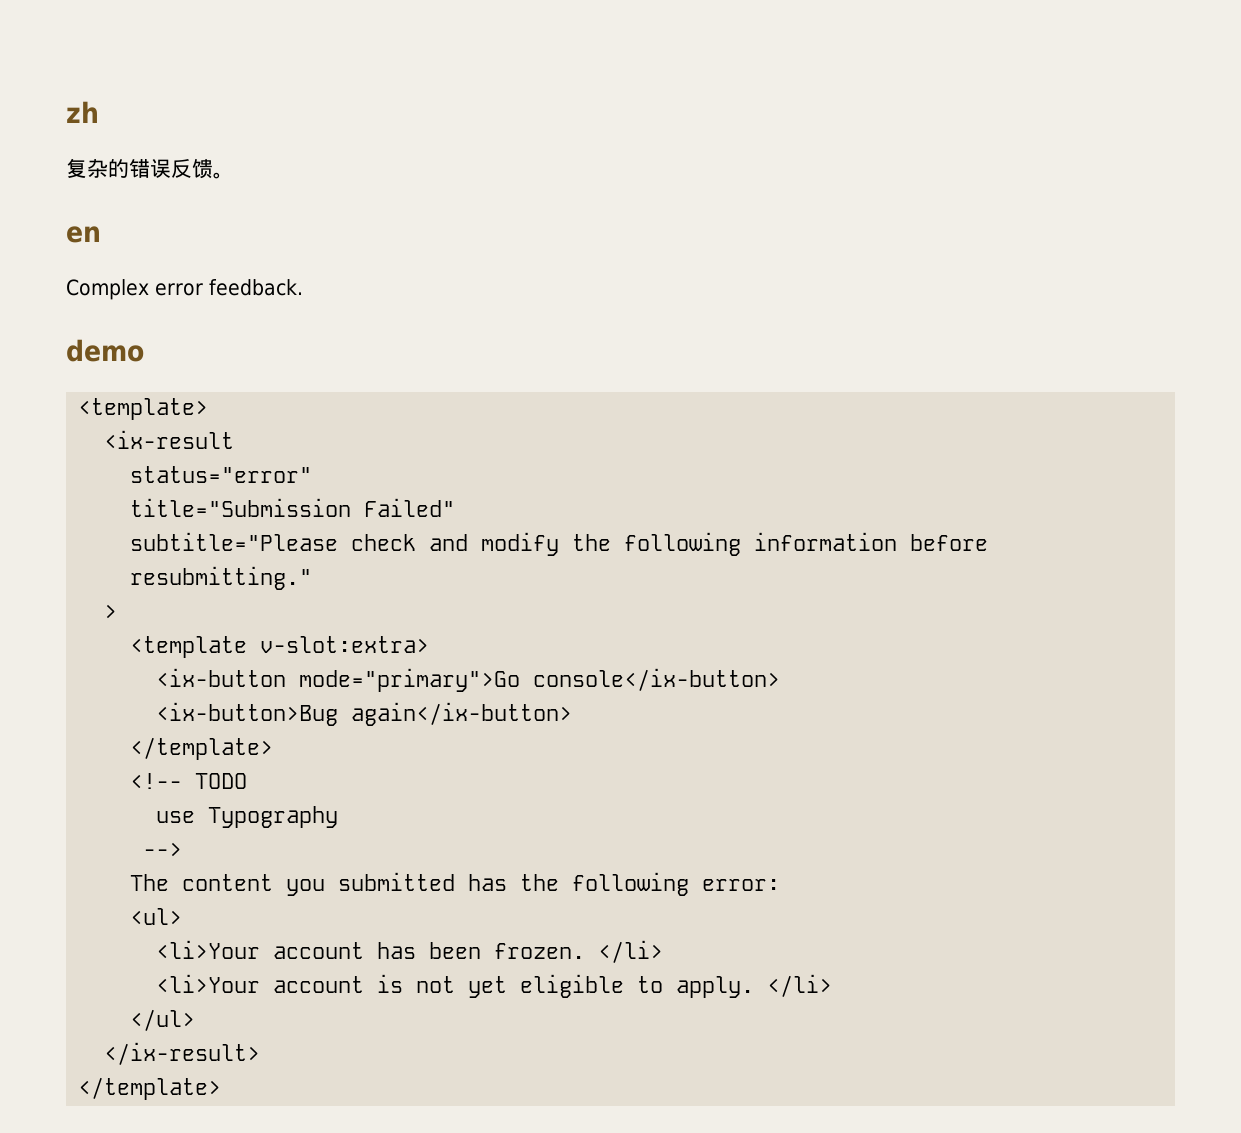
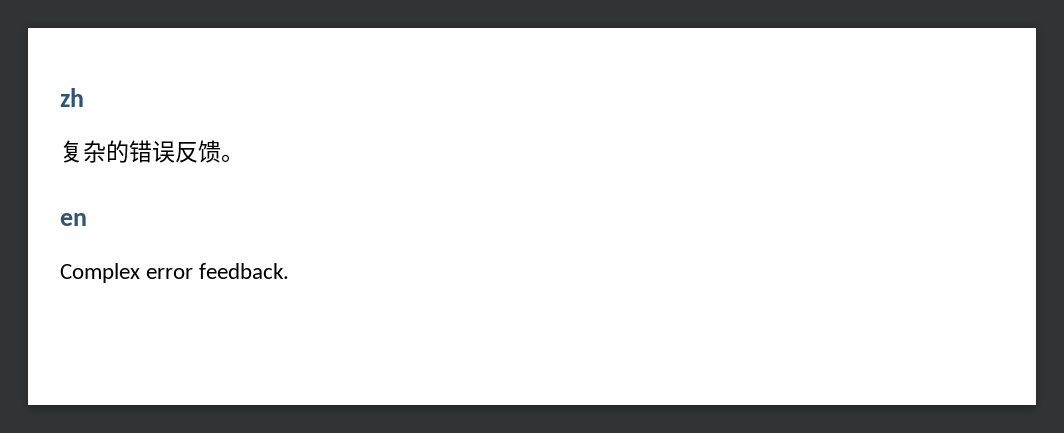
- demo
- <template>
- <ix-result
- status="error"
- title="Submission Failed"
- subtitle="Please check and modify the following information before resubmitting."
- >
- <template v-slot:extra>
- <ix-button mode="primary">Go console</ix-button>
- <ix-button>Bug again</ix-button>
- </template>
- <!-- TODO
- use Typography
- -->
- The content you submitted has the following error:
- <ul>
- <li>Your account has been frozen. </li>
- <li>Your account is not yet eligible to apply. </li>
- </ul>
- </ix-result>
- </template>

